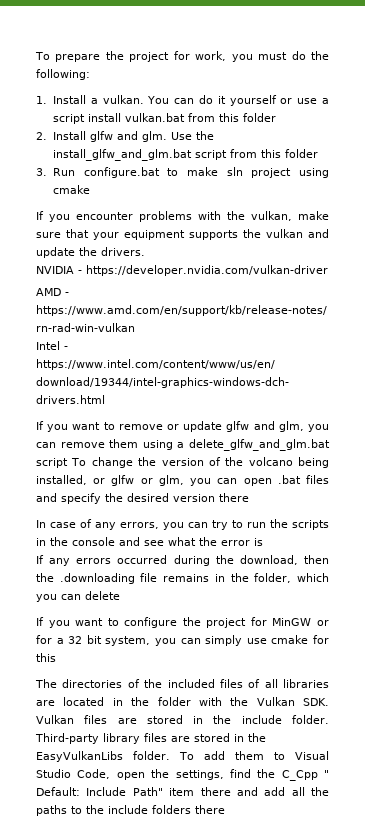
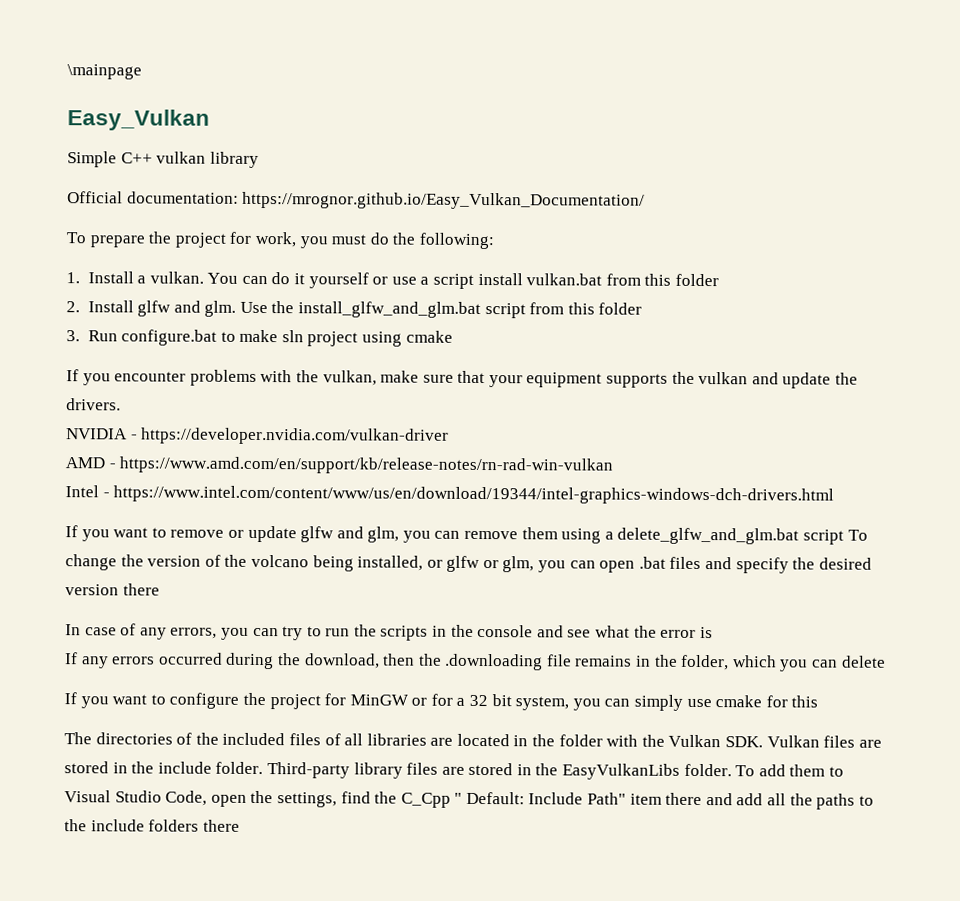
+ \mainpage
+ Easy_Vulkan
+ Simple C++ vulkan library
+ Official documentation: https://mrognor.github.io/Easy_Vulkan_Documentation/

